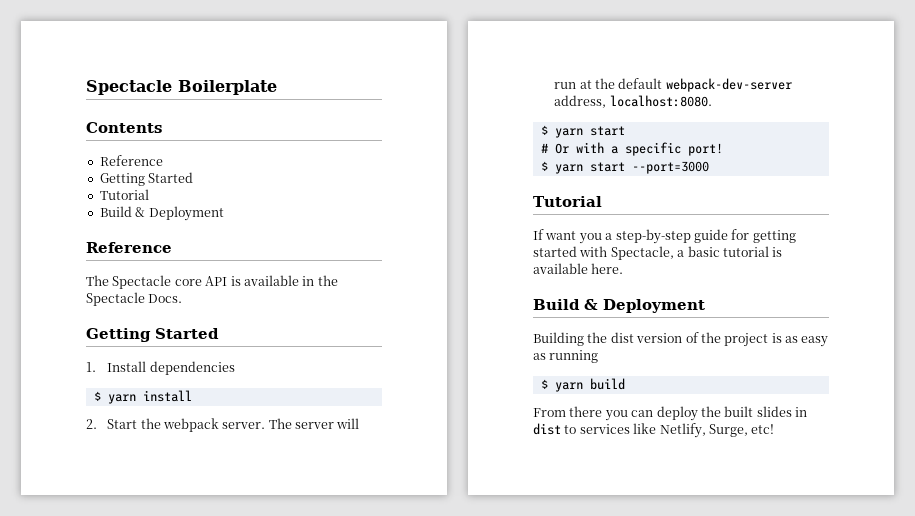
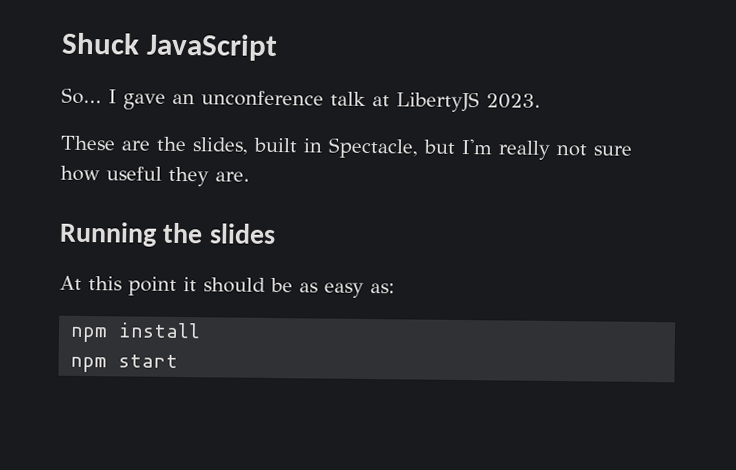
- Spectacle Boilerplate
- Contents
- Reference
- Getting Started
- Tutorial
- Build & Deployment
- Reference
- The Spectacle core API is available in the Spectacle Docs.
- Getting Started
- 1. Install dependencies
- $ yarn install
- 2. Start the webpack server. The server will run at the default webpack-dev-server address, localhost:8080.
- $ yarn start
- # Or with a specific port!
- $ yarn start --port=3000
- Tutorial
- If want you a step-by-step guide for getting started with Spectacle, a basic tutorial is available here.
- Build & Deployment
- Building the dist version of the project is as easy as running
- $ yarn build
- From there you can deploy the built slides in dist to services like Netlify, Surge, etc!
+ Shuck JavaScript
+ So... I gave an unconference talk at LibertyJS 2023.
+ These are the slides, built in Spectacle, but I'm really not sure how useful they are.
+ Running the slides
+ At this point it should be as easy as:
+ npm install
+ npm start

